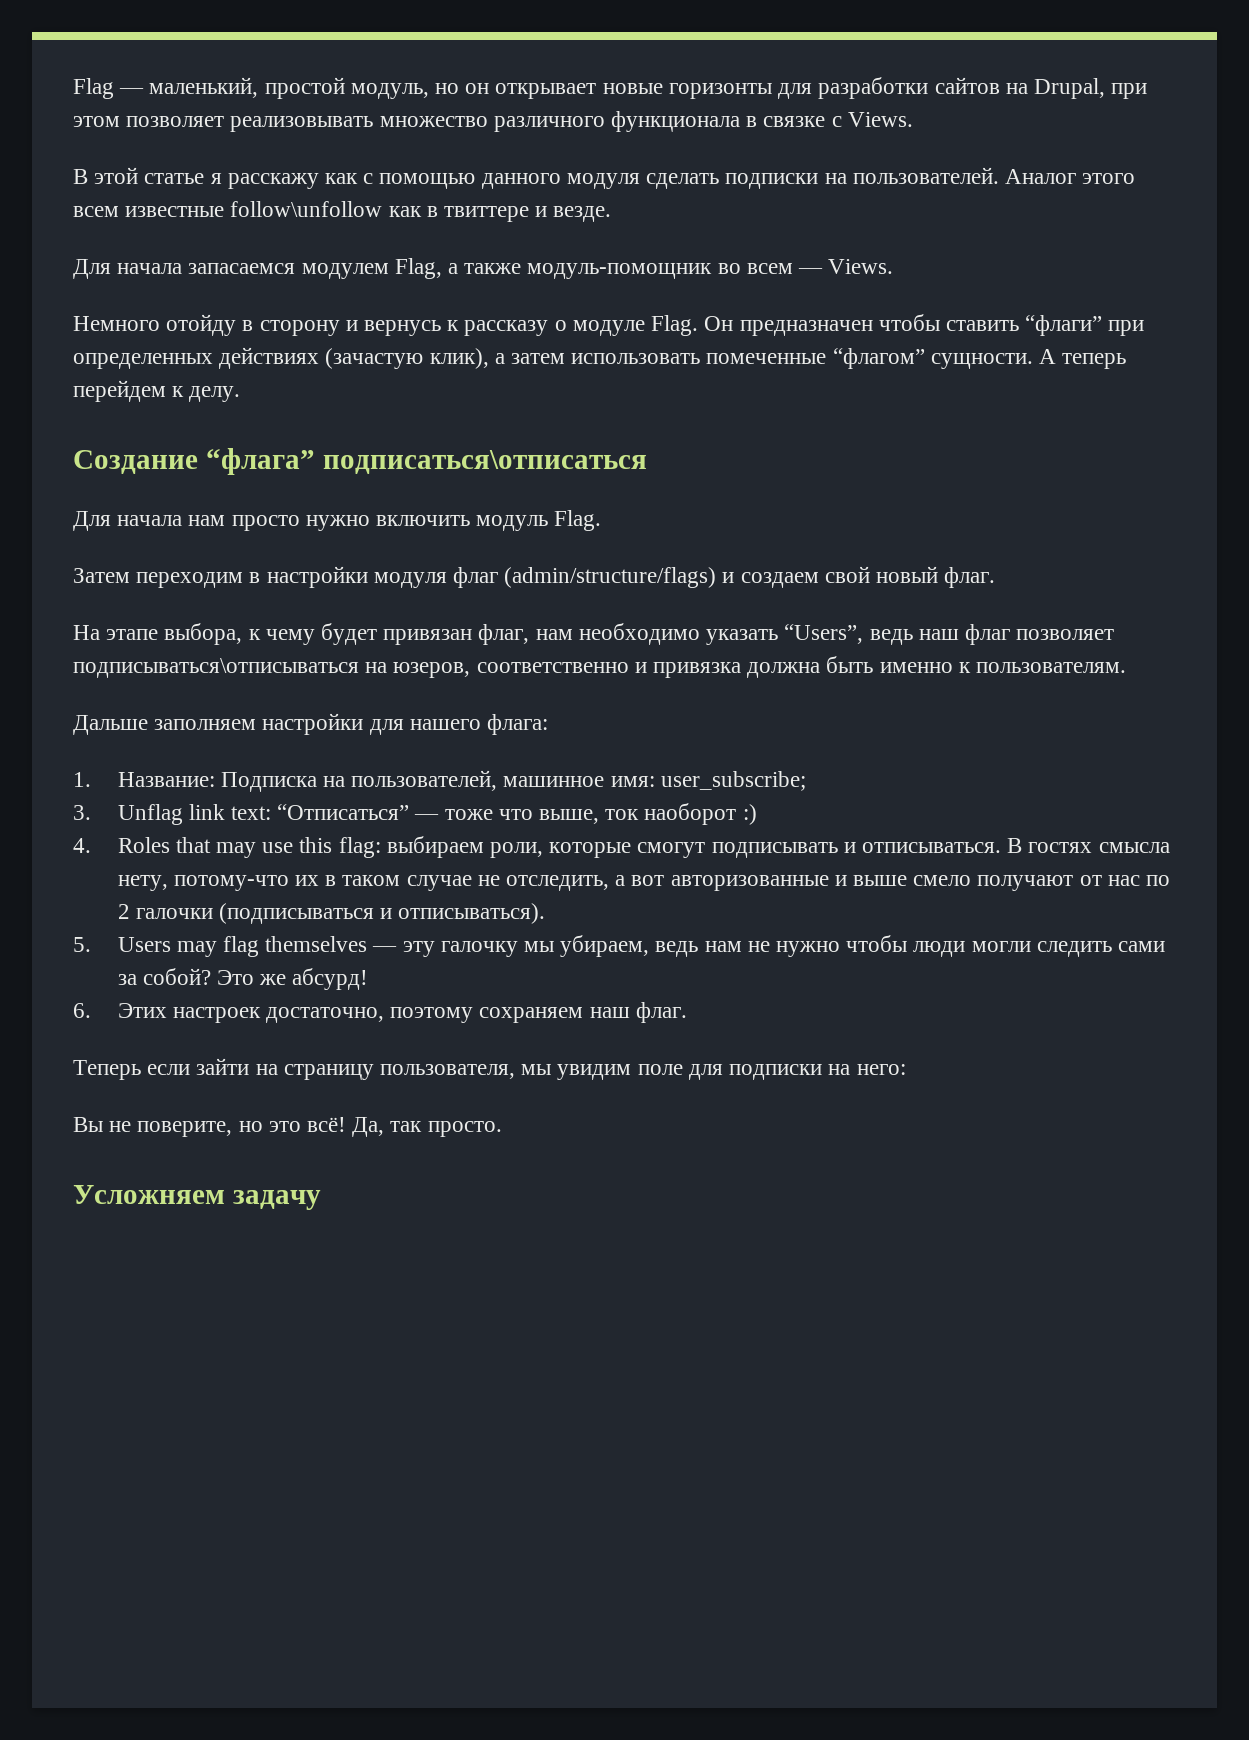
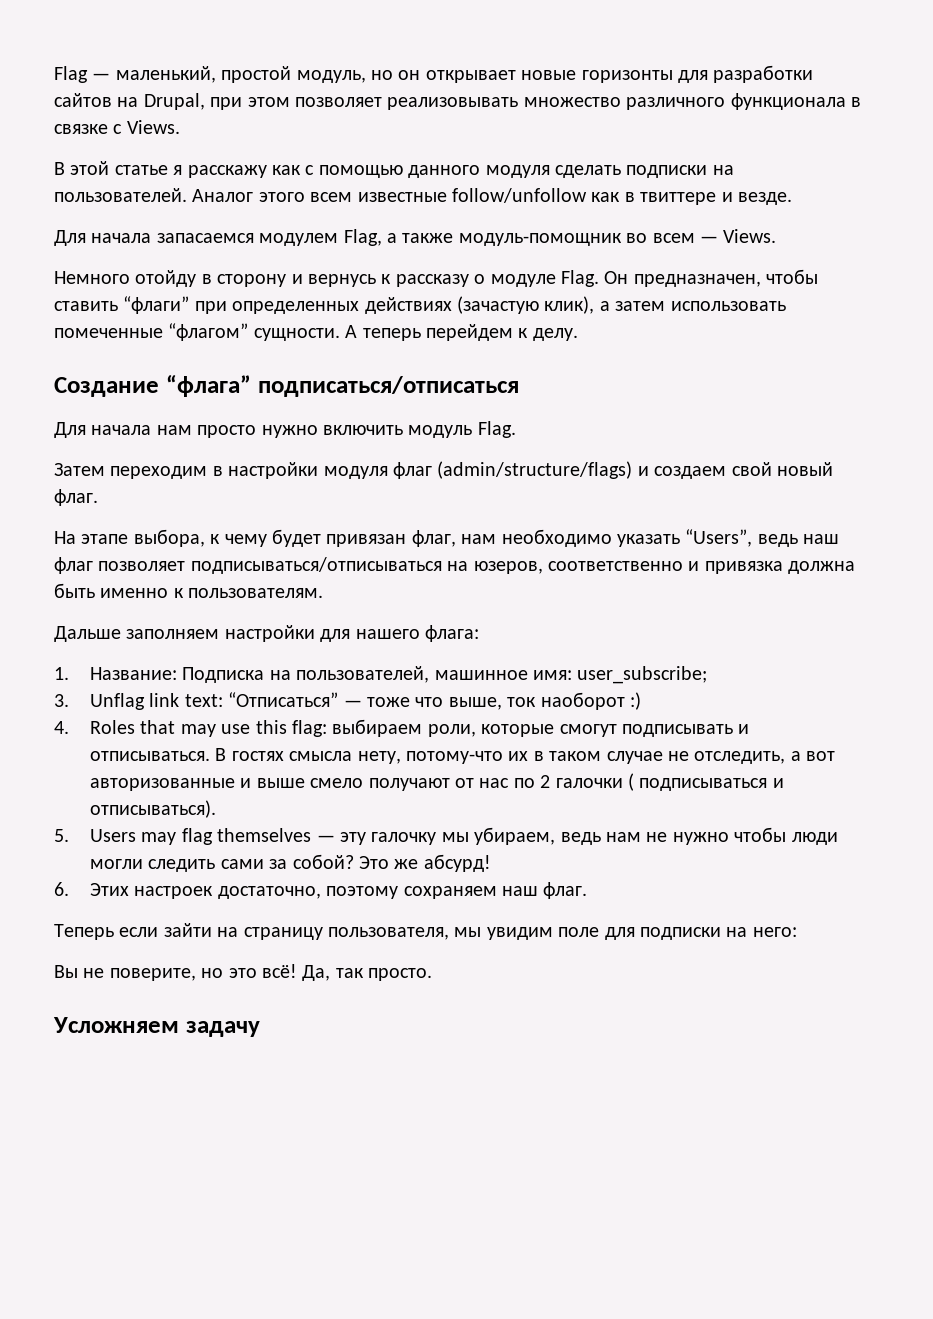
- Аналог этого всем известные follow\unfollow как в твиттере и везде.
+ Аналог этого всем известные follow/unfollow как в твиттере и везде.
- Он предназначен чтобы ставить “флаги” при определенных действиях (зачастую клик), а затем использовать помеченные “флагом” сущности.
+ Он предназначен, чтобы ставить “флаги” при определенных действиях (зачастую клик), а затем использовать помеченные “флагом” сущности.
- Создание “флага” подписаться\отписаться
+ Создание “флага” подписаться/отписаться
- На этапе выбора, к чему будет привязан флаг, нам необходимо указать “Users”, ведь наш флаг позволяет подписываться\отписываться на юзеров, соответственно и привязка должна быть именно к пользователям.
+ На этапе выбора, к чему будет привязан флаг, нам необходимо указать “Users”, ведь наш флаг позволяет подписываться/отписываться на юзеров, соответственно и привязка должна быть именно к пользователям.
- В гостях смысла нету, потому-что их в таком случае не отследить, а вот авторизованные и выше смело получают от нас по 2 галочки (подписываться и отписываться).
+ В гостях смысла нету, потому-что их в таком случае не отследить, а вот авторизованные и выше смело получают от нас по 2 галочки ( подписываться и отписываться).

